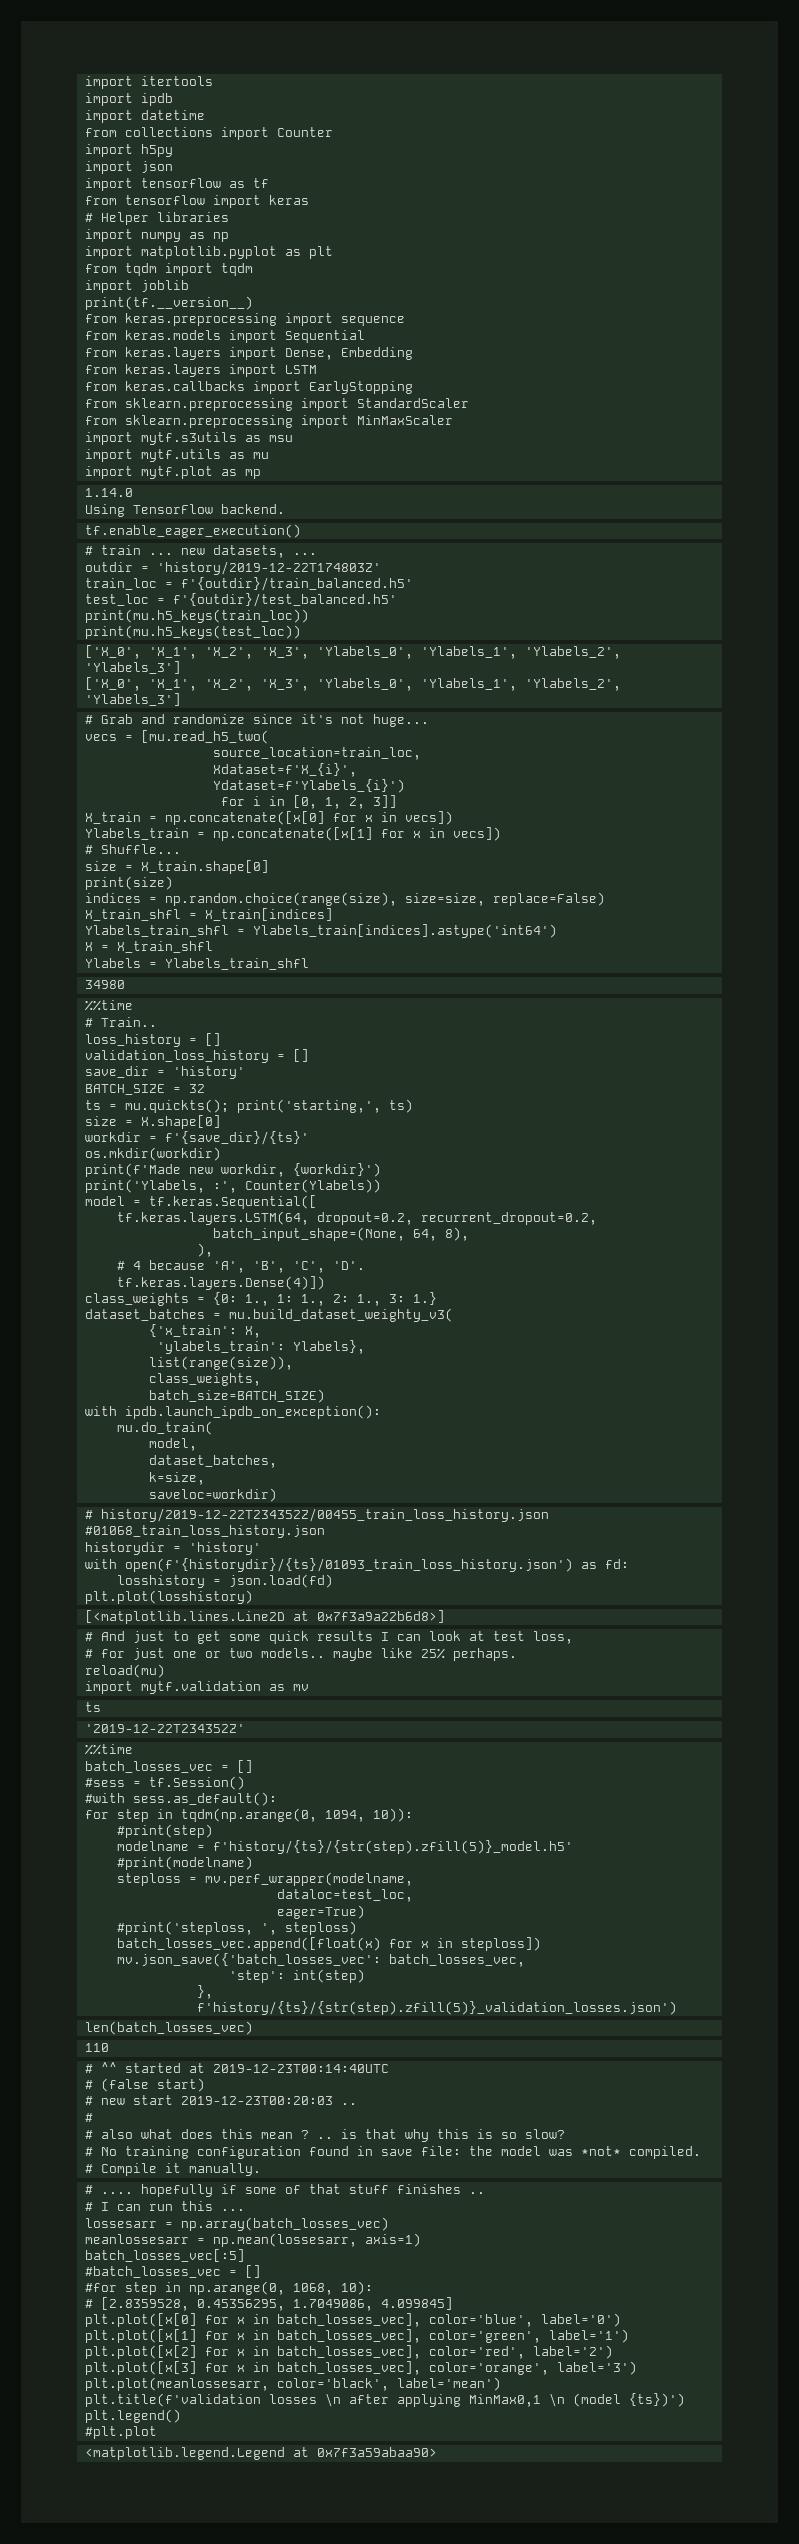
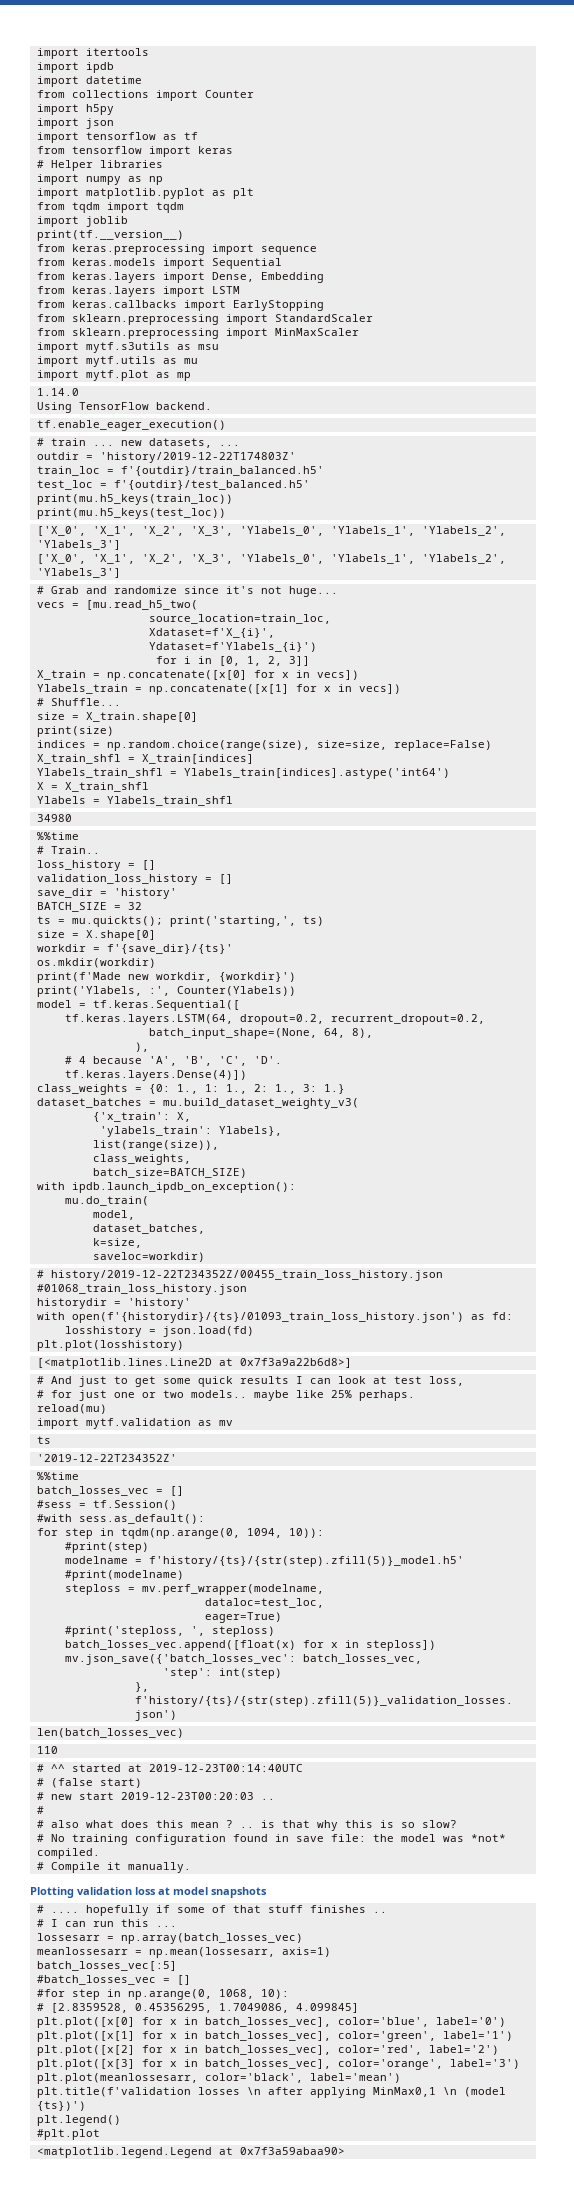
+ Plotting validation loss at model snapshots

